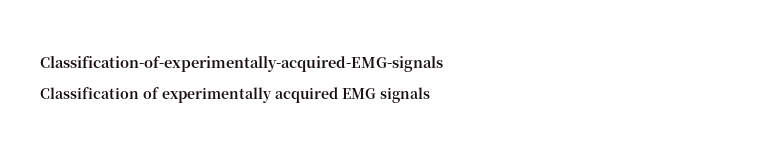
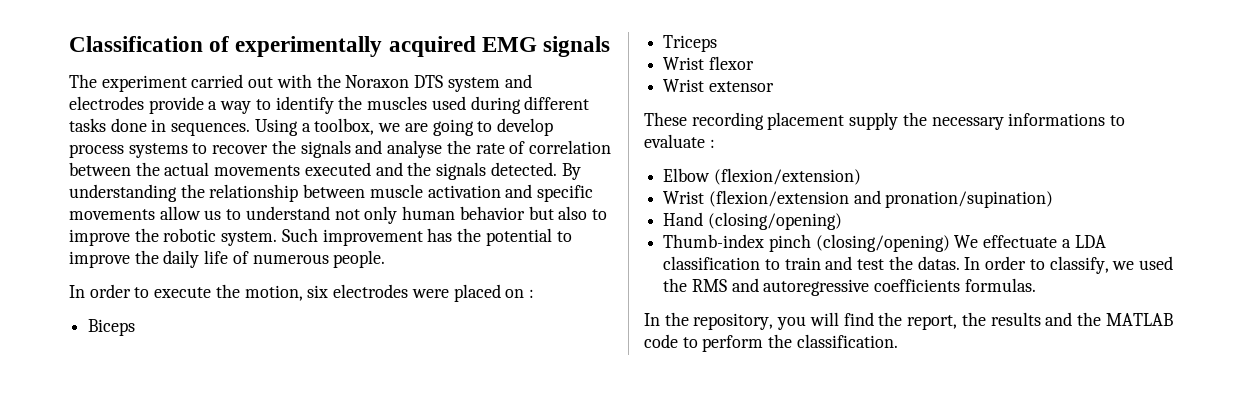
- Classification-of-experimentally-acquired-EMG-signals
+ The experiment carried out with the Noraxon DTS system and electrodes provide a way to identify the muscles used during different tasks done in sequences. Using a toolbox, we are going to develop process systems to recover the signals and analyse the rate of correlation between the actual movements executed and the signals detected. By understanding the relationship between muscle activation and specific movements allow us to understand not only human behavior but also to improve the robotic system. Such improvement has the potential to improve the daily life of numerous people.
+ In order to execute the motion, six electrodes were placed on :
+ Biceps
+ Triceps
+ Wrist flexor
+ Wrist extensor
+ These recording placement supply the necessary informations to evaluate :
+ Elbow (flexion/extension)
+ Wrist (flexion/extension and pronation/supination)
+ Hand (closing/opening)
+ Thumb-index pinch (closing/opening) We effectuate a LDA classification to train and test the datas. In order to classify, we used the RMS and autoregressive coefficients formulas.
+ In the repository, you will find the report, the results and the MATLAB code to perform the classification.

